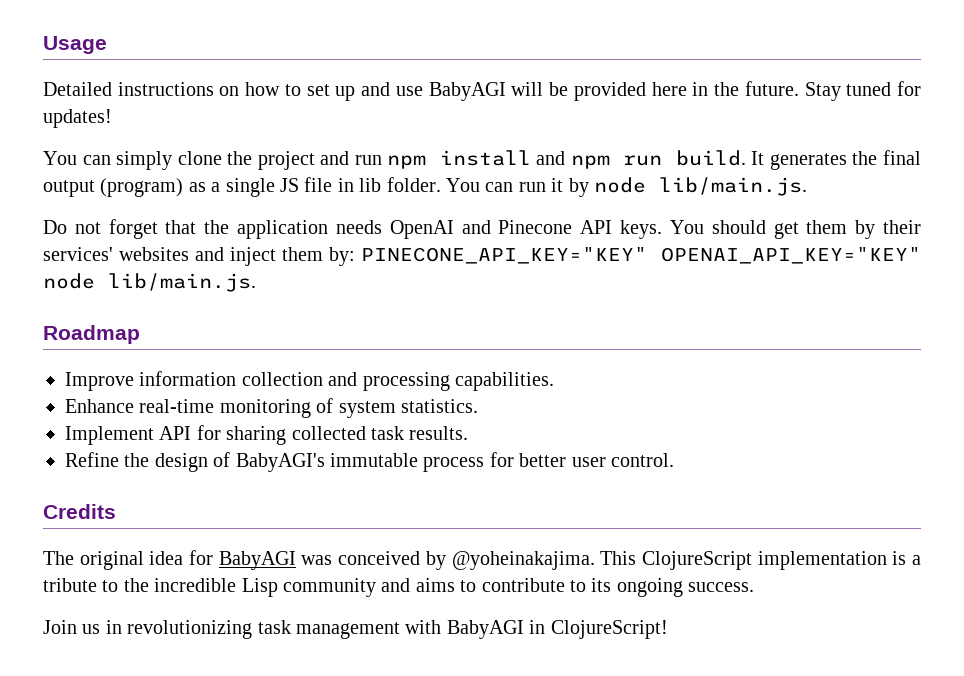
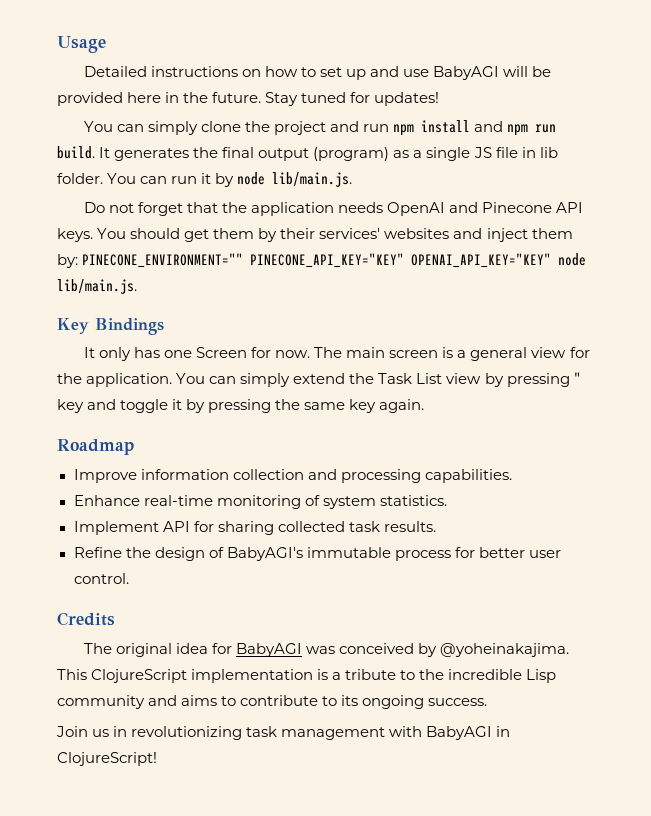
- You should get them by their services' websites and inject them by: PINECONE_API_KEY="KEY" OPENAI_API_KEY="KEY" node lib/main.js.
+ You should get them by their services' websites and inject them by: PINECONE_ENVIRONMENT="" PINECONE_API_KEY="KEY" OPENAI_API_KEY="KEY" node lib/main.js.
+ Key Bindings
+ It only has one Screen for now. The main screen is a general view for the application. You can simply extend the Task List view by pressing " key and toggle it by pressing the same key again.

